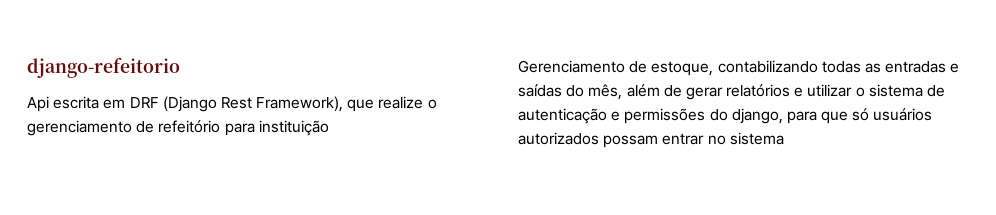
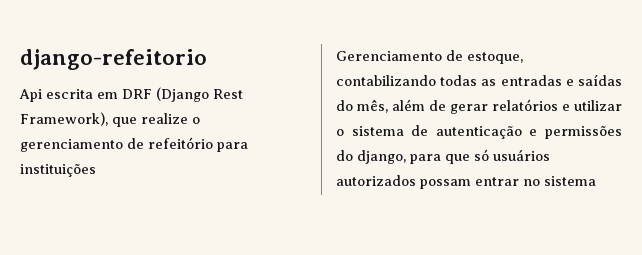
- Api escrita em DRF (Django Rest Framework), que realize o gerenciamento de refeitório para instituição
+ Api escrita em DRF (Django Rest Framework), que realize o gerenciamento de refeitório para instituições

